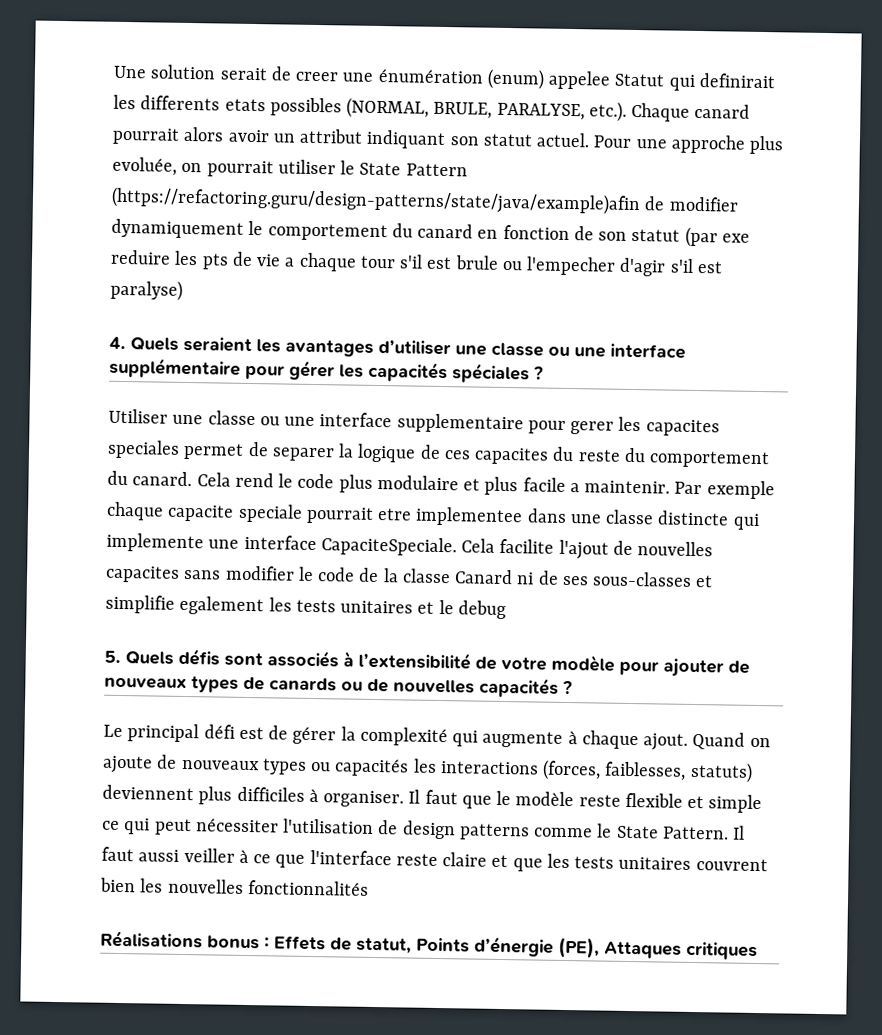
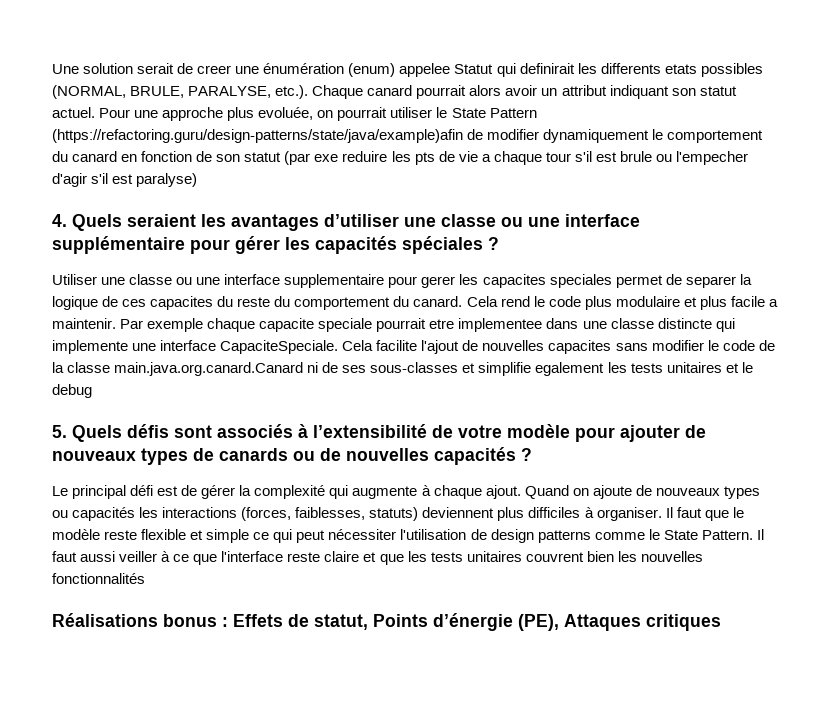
- Cela facilite l'ajout de nouvelles capacites sans modifier le code de la classe Canard ni de ses sous-classes et simplifie egalement les tests unitaires et le debug
+ Cela facilite l'ajout de nouvelles capacites sans modifier le code de la classe main.java.org.canard.Canard ni de ses sous-classes et simplifie egalement les tests unitaires et le debug

